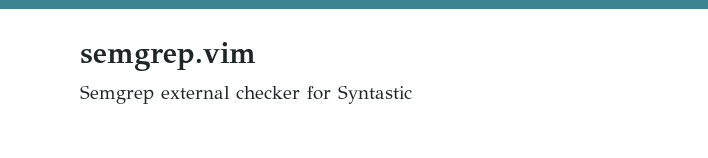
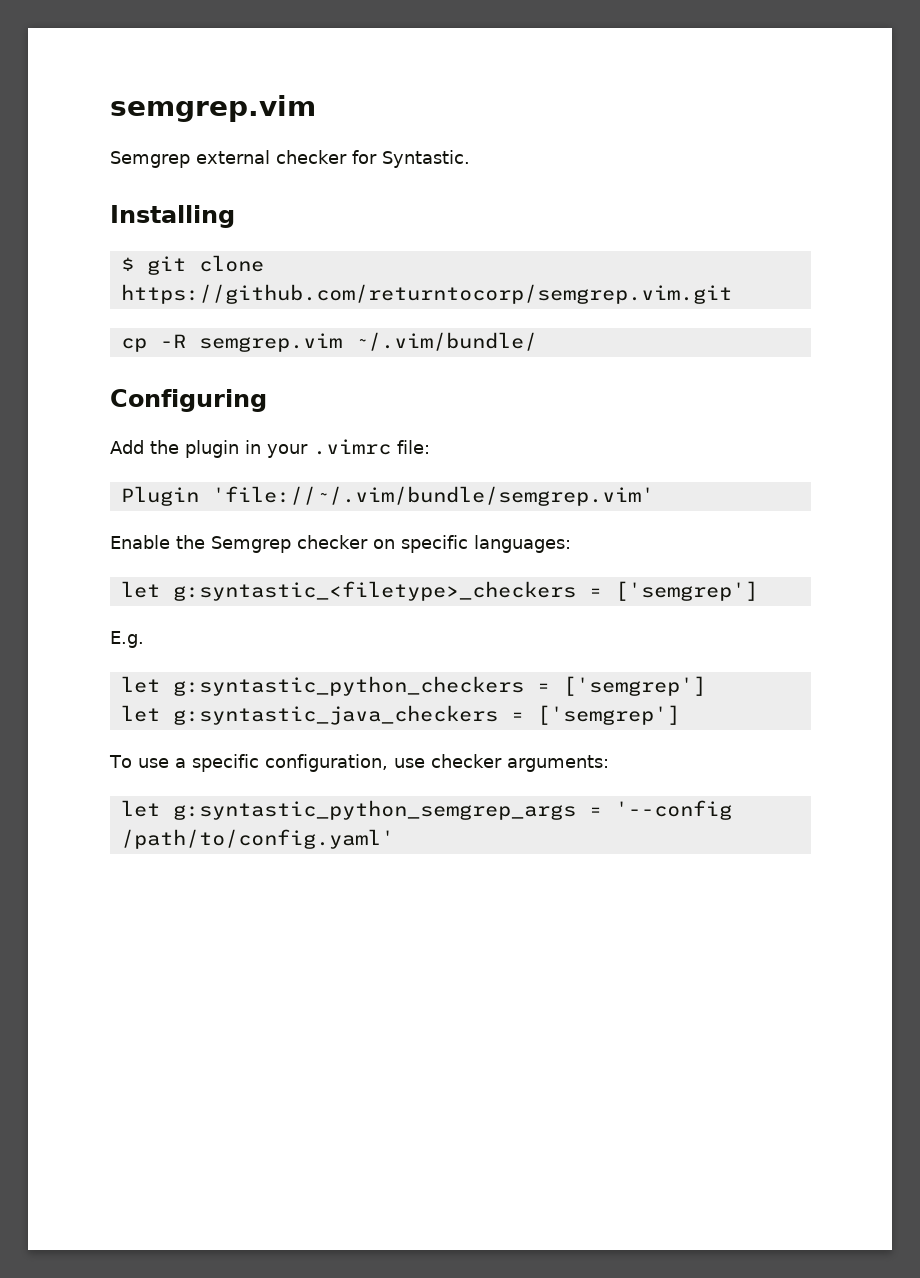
- Semgrep external checker for Syntastic
+ Semgrep external checker for Syntastic.
+ Installing
+ $ git clone https://github.com/returntocorp/semgrep.vim.git
+ cp -R semgrep.vim ~/.vim/bundle/
+ Configuring
+ Add the plugin in your .vimrc file:
+ Plugin 'file://~/.vim/bundle/semgrep.vim'
+ Enable the Semgrep checker on specific languages:
+ let g:syntastic_<filetype>_checkers = ['semgrep']
+ E.g.
+ let g:syntastic_python_checkers = ['semgrep']
+ let g:syntastic_java_checkers = ['semgrep']
+ To use a specific configuration, use checker arguments:
+ let g:syntastic_python_semgrep_args = '--config /path/to/config.yaml'

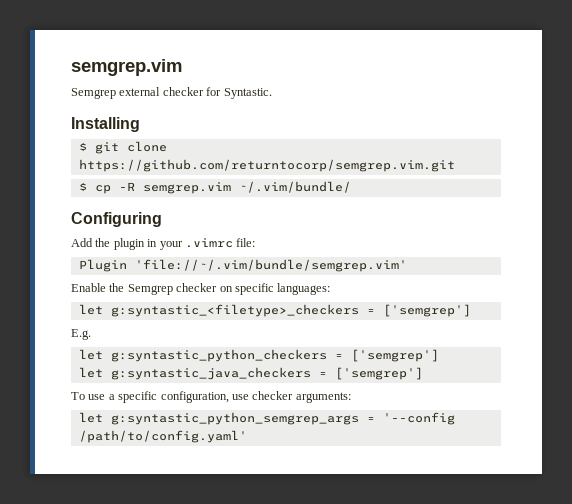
- cp -R semgrep.vim ~/.vim/bundle/
+ $ cp -R semgrep.vim ~/.vim/bundle/

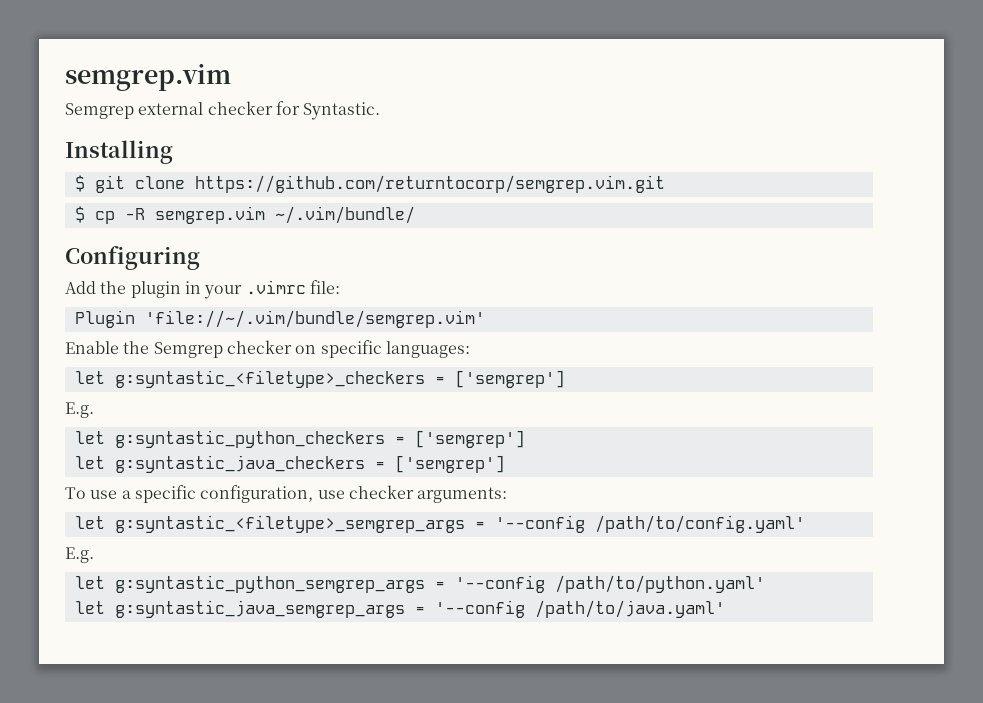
- let g:syntastic_python_semgrep_args = '--config /path/to/config.yaml'
+ let g:syntastic_<filetype>_semgrep_args = '--config /path/to/config.yaml'
+ E.g.
+ let g:syntastic_python_semgrep_args = '--config /path/to/python.yaml'
+ let g:syntastic_java_semgrep_args = '--config /path/to/java.yaml'

